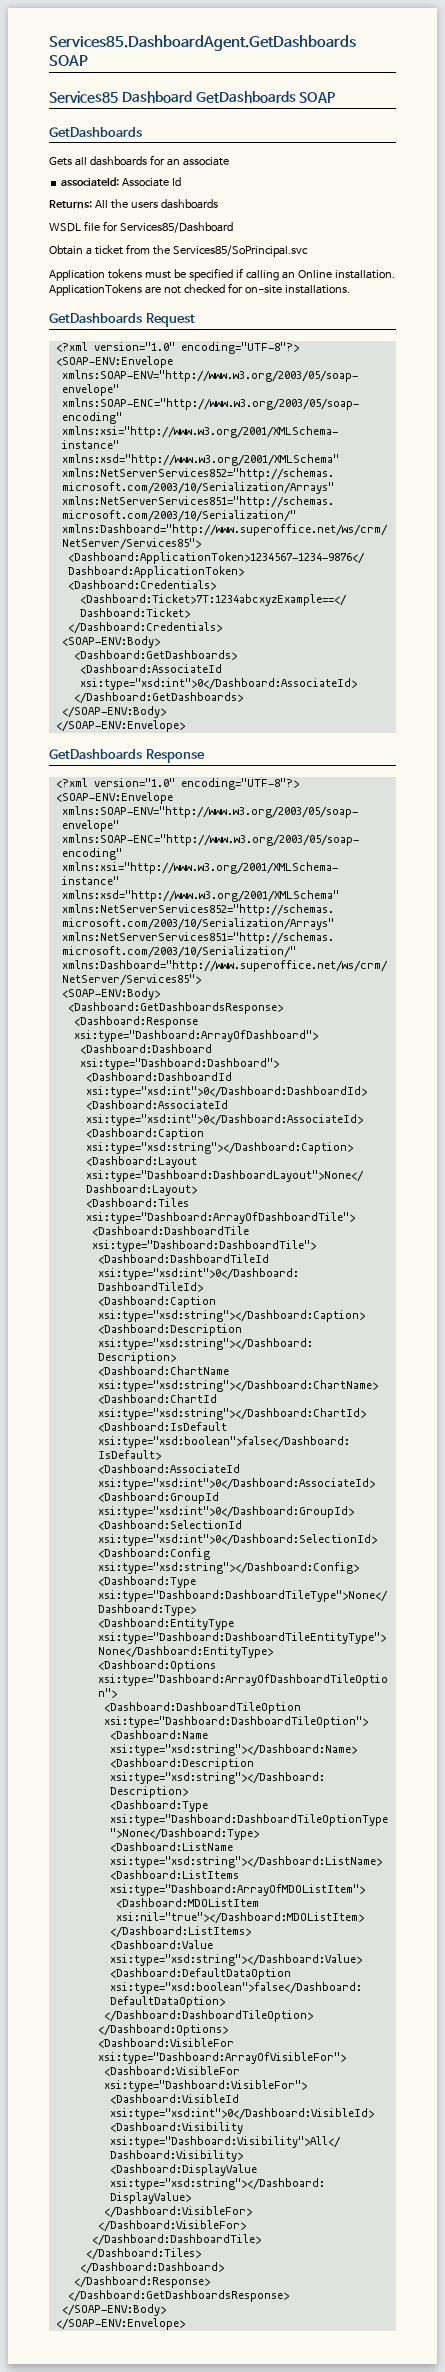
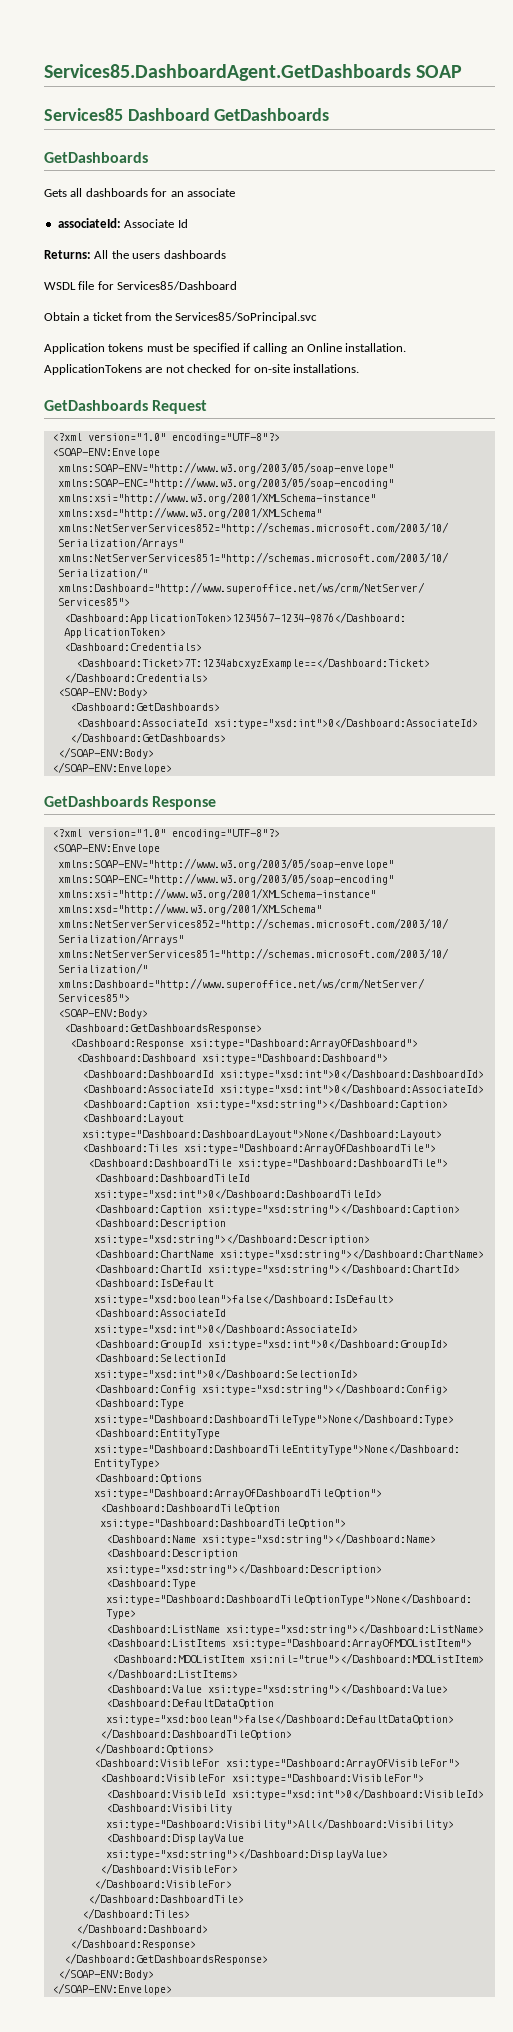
- Services85 Dashboard GetDashboards SOAP
+ Services85 Dashboard GetDashboards

